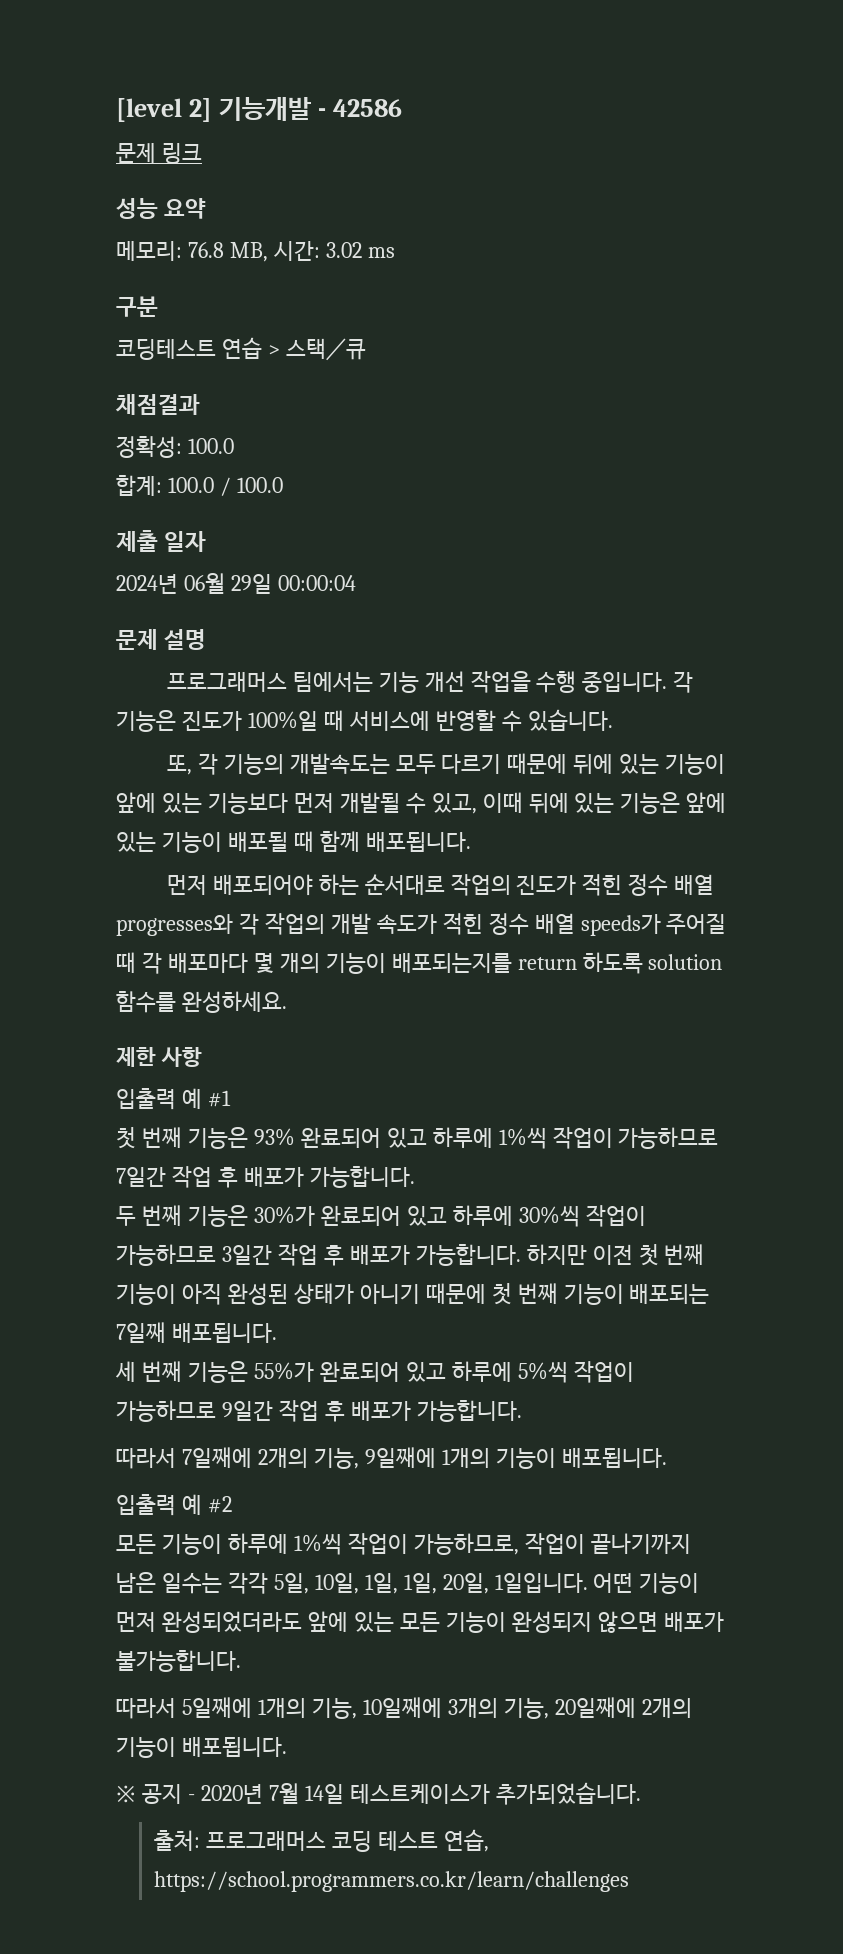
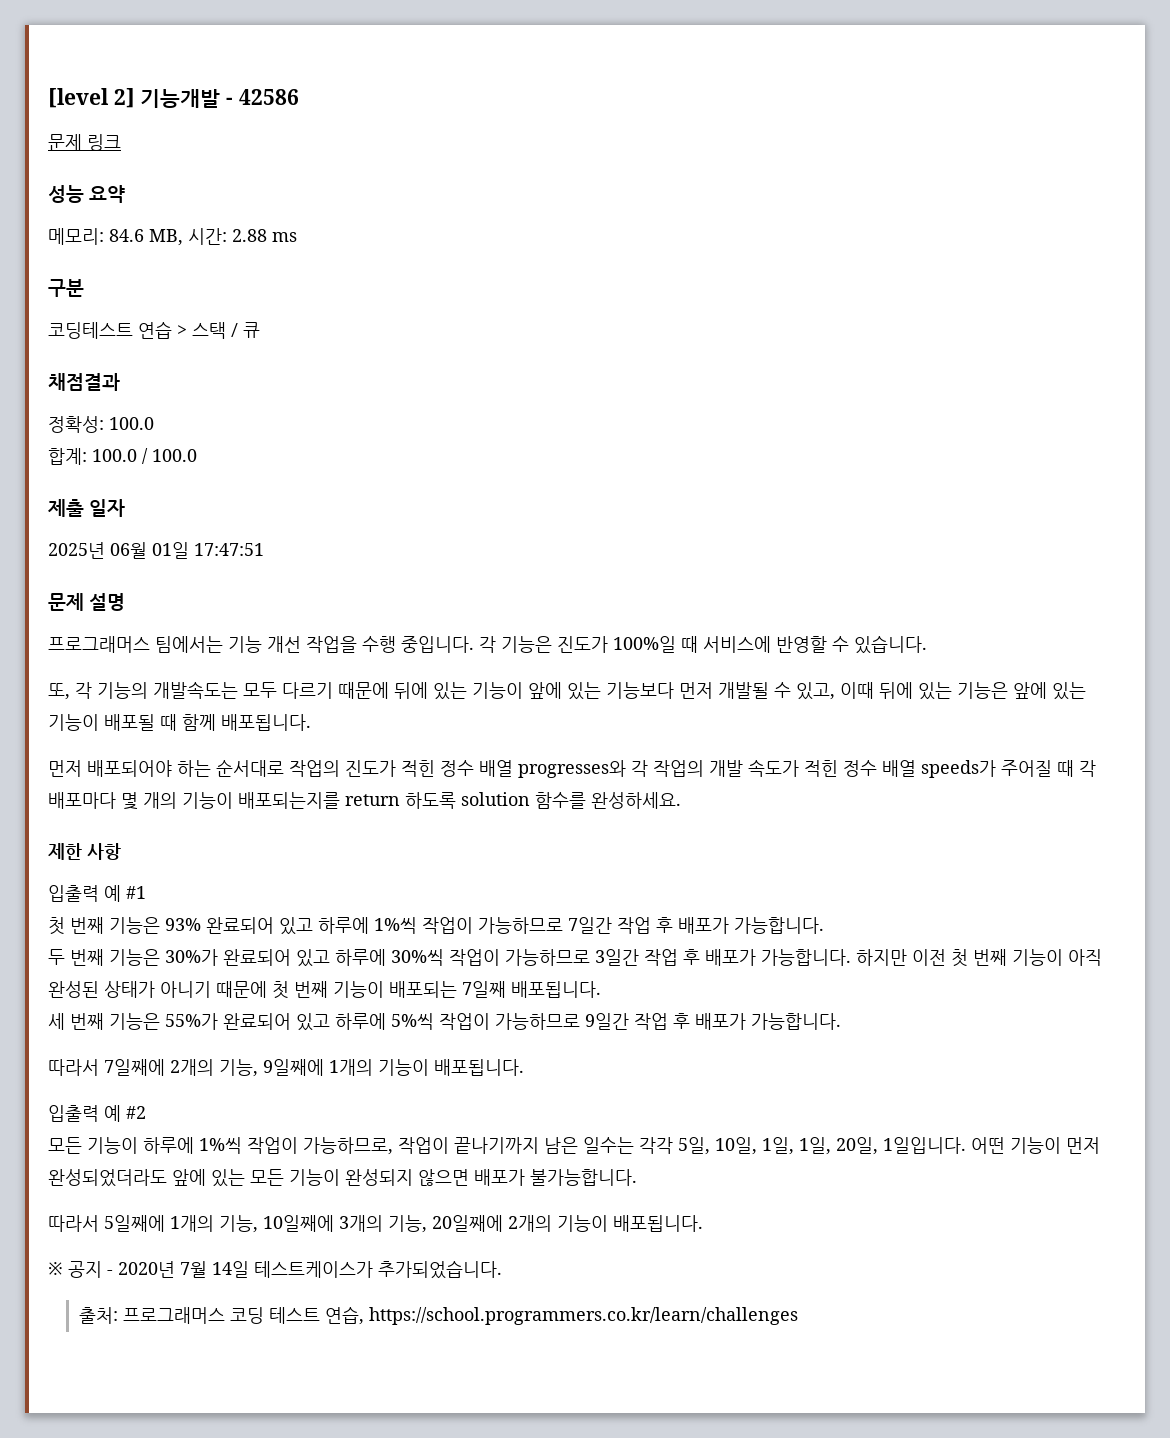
- 메모리: 76.8 MB, 시간: 3.02 ms
+ 메모리: 84.6 MB, 시간: 2.88 ms
- 2024년 06월 29일 00:00:04
+ 2025년 06월 01일 17:47:51

